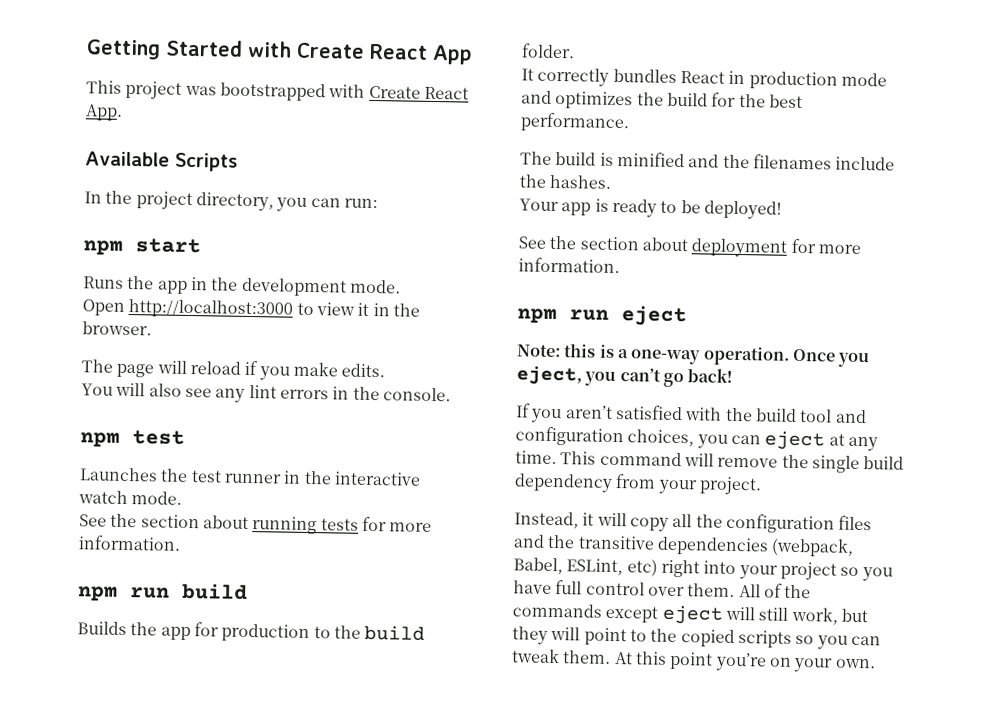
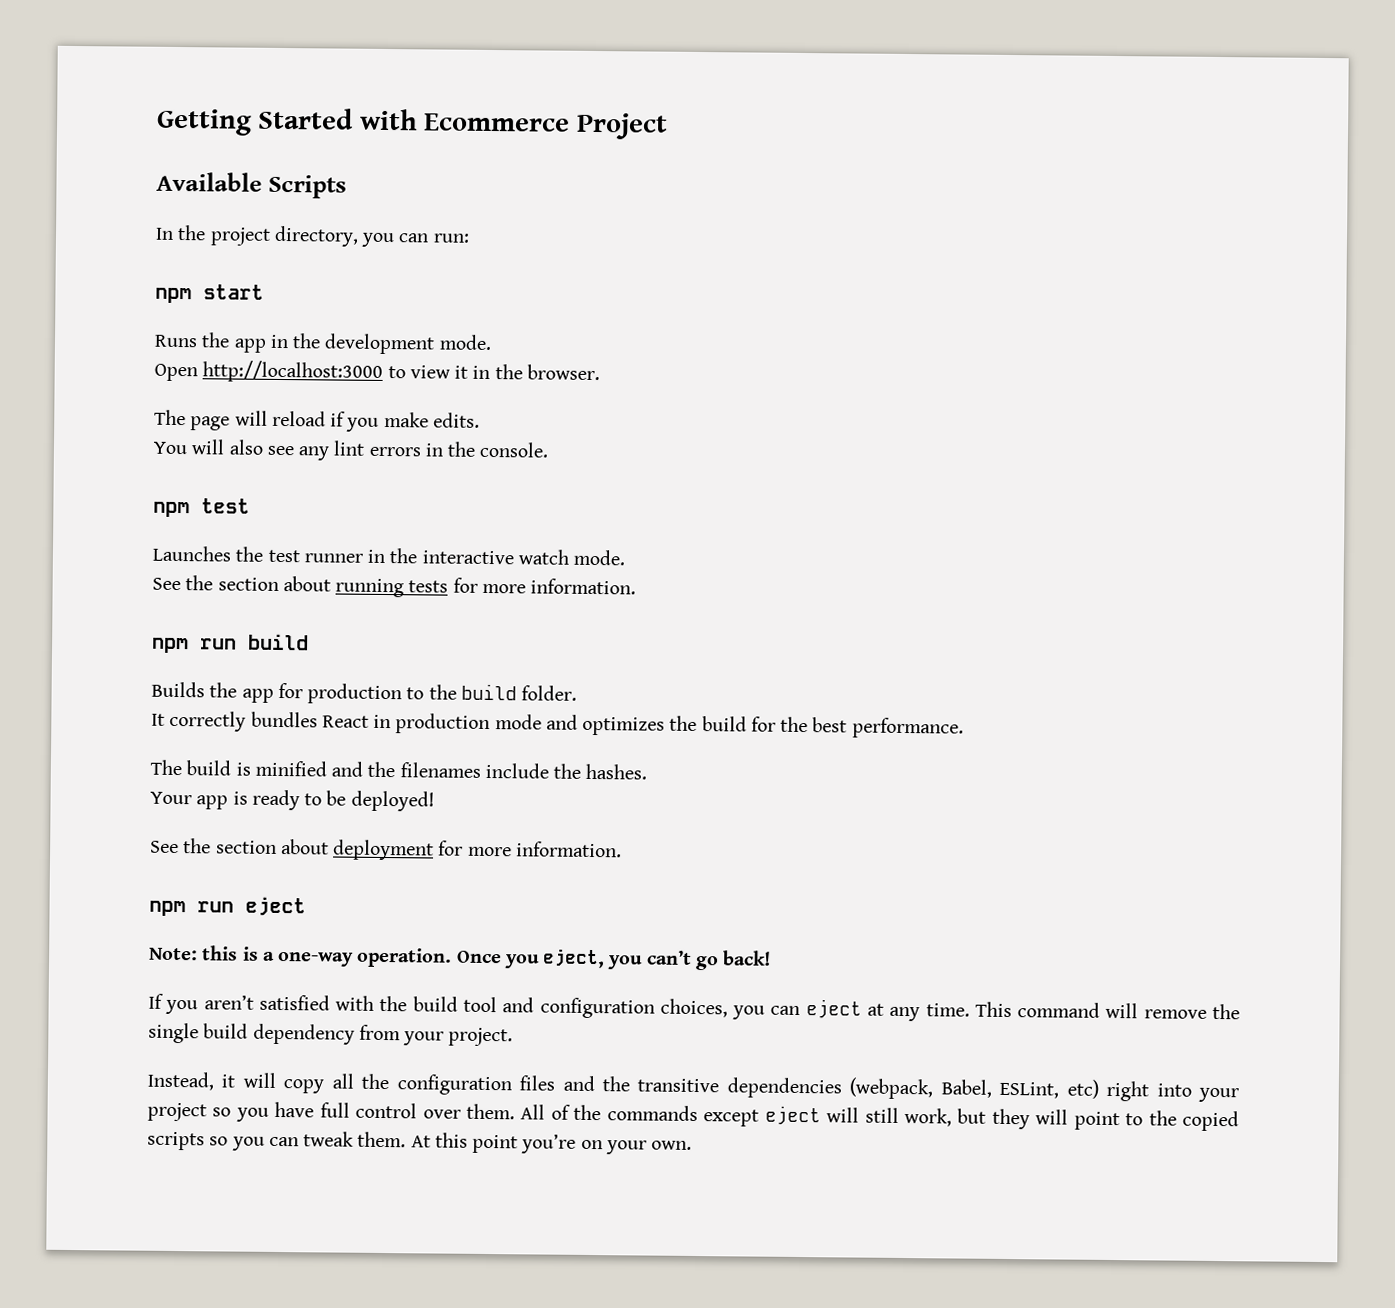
- Getting Started with Create React App
- This project was bootstrapped with Create React App.
+ Getting Started with Ecommerce Project

